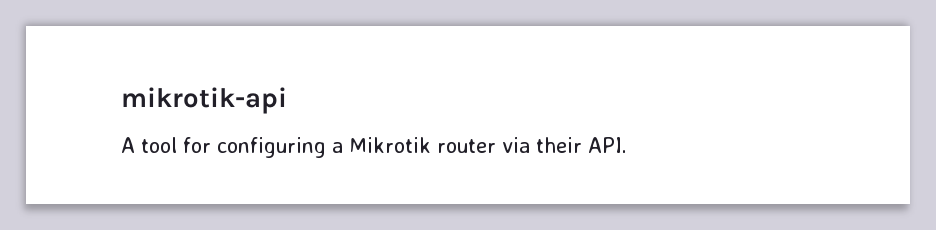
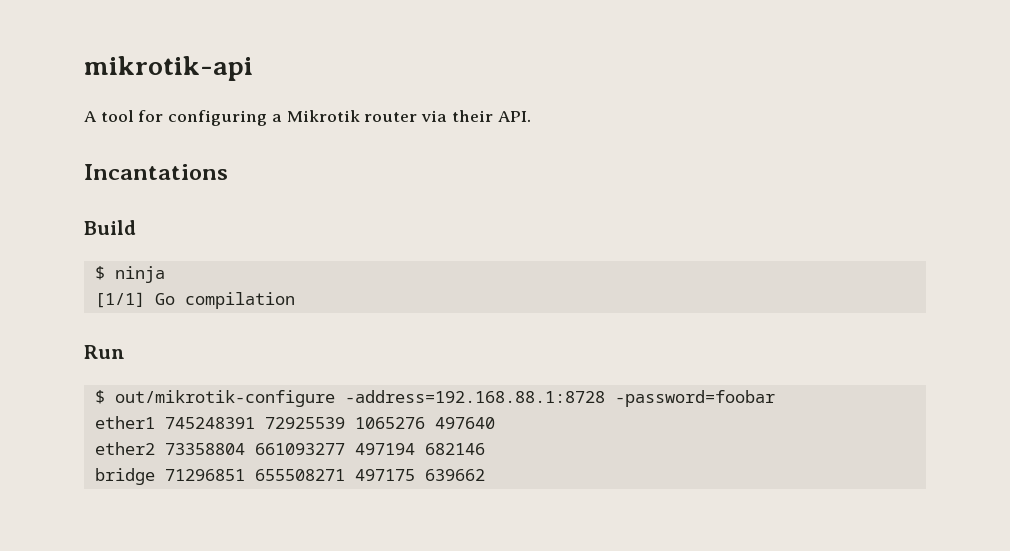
+ Incantations
+ Build
+ $ ninja
+ [1/1] Go compilation
+ Run
+ $ out/mikrotik-configure -address=192.168.88.1:8728 -password=foobar
+ ether1 745248391 72925539 1065276 497640
+ ether2 73358804 661093277 497194 682146
+ bridge 71296851 655508271 497175 639662

